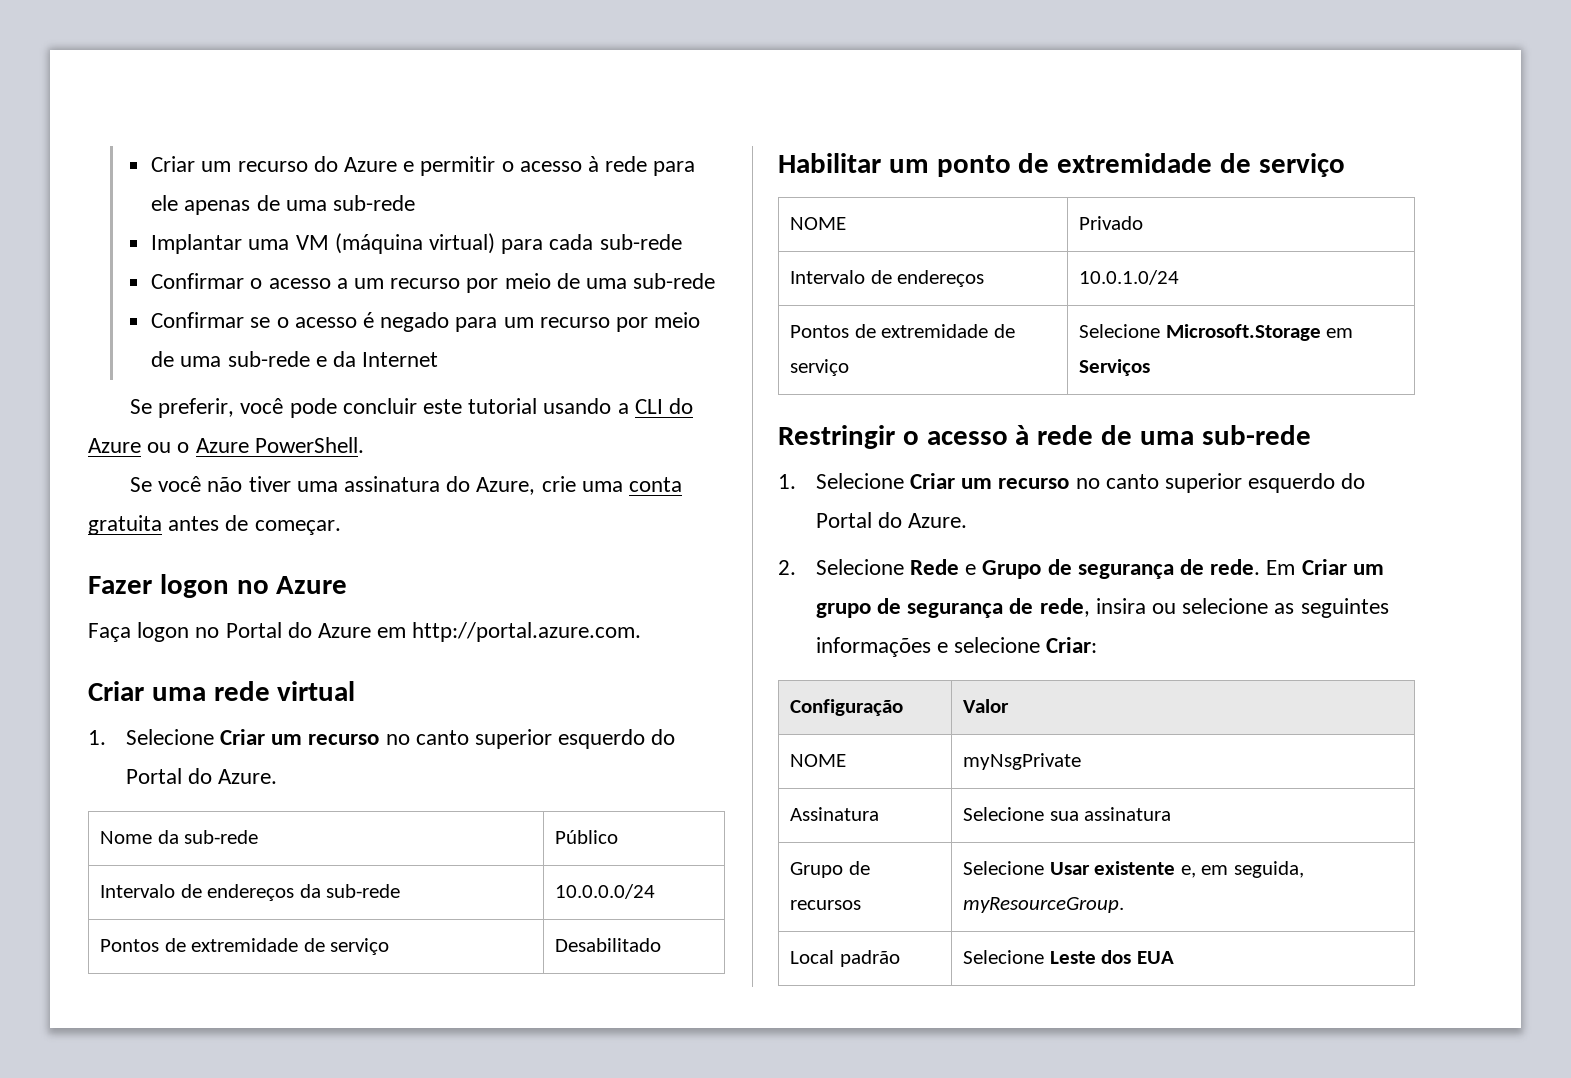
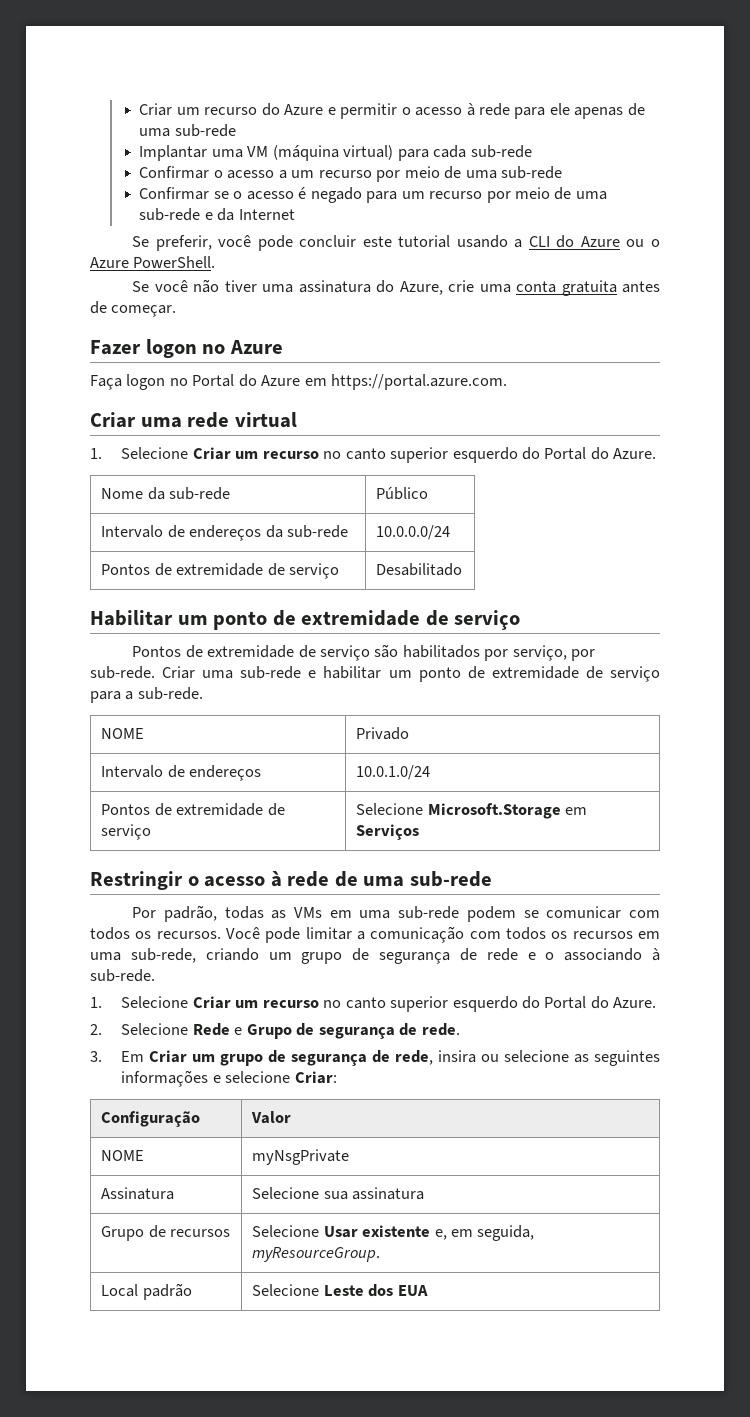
- Faça logon no Portal do Azure em http://portal.azure.com.
+ Faça logon no Portal do Azure em https://portal.azure.com.
+ Pontos de extremidade de serviço são habilitados por serviço, por sub-rede. Criar uma sub-rede e habilitar um ponto de extremidade de serviço para a sub-rede.
+ Por padrão, todas as VMs em uma sub-rede podem se comunicar com todos os recursos. Você pode limitar a comunicação com todos os recursos em uma sub-rede, criando um grupo de segurança de rede e o associando à sub-rede.
- 2. Selecione Rede e Grupo de segurança de rede. Em Criar um grupo de segurança de rede, insira ou selecione as seguintes informações e selecione Criar:
+ 2. Selecione Rede e Grupo de segurança de rede.
+ 3. Em Criar um grupo de segurança de rede, insira ou selecione as seguintes informações e selecione Criar:

